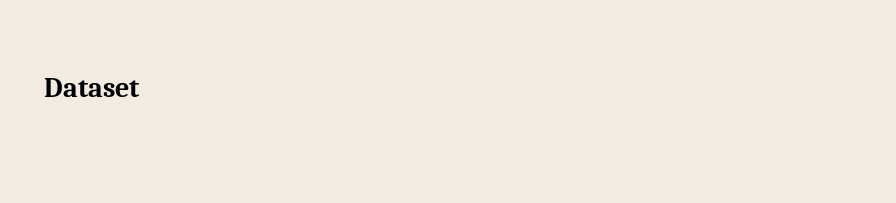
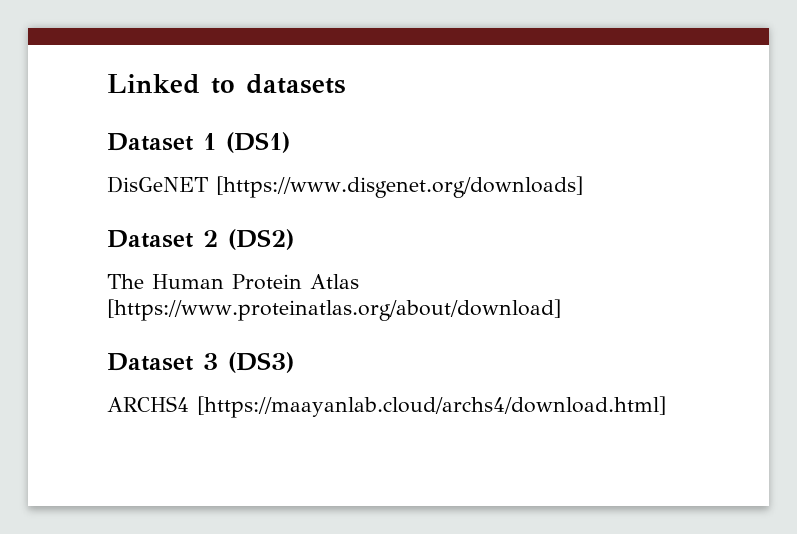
- Dataset
+ Linked to datasets
+ Dataset 1 (DS1)
+ DisGeNET [https://www.disgenet.org/downloads]
+ Dataset 2 (DS2)
+ The Human Protein Atlas [https://www.proteinatlas.org/about/download]
+ Dataset 3 (DS3)
+ ARCHS4 [https://maayanlab.cloud/archs4/download.html]

